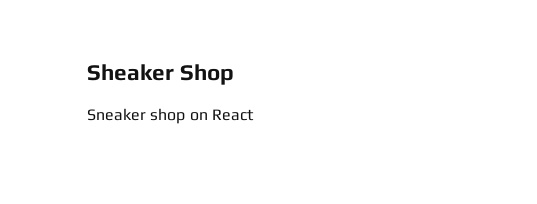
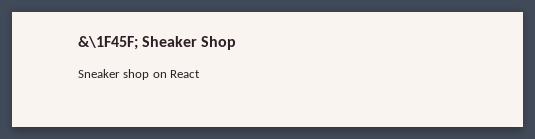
- Sheaker Shop
+ &\1F45F; Sheaker Shop

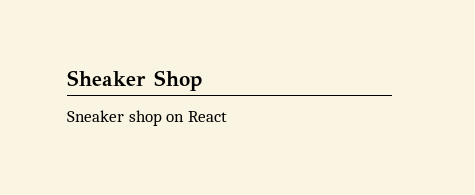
- &\1F45F; Sheaker Shop
+ Sheaker Shop

